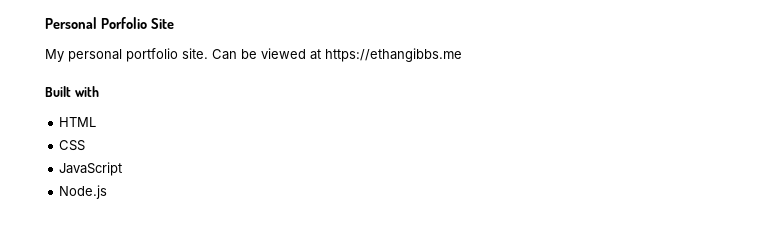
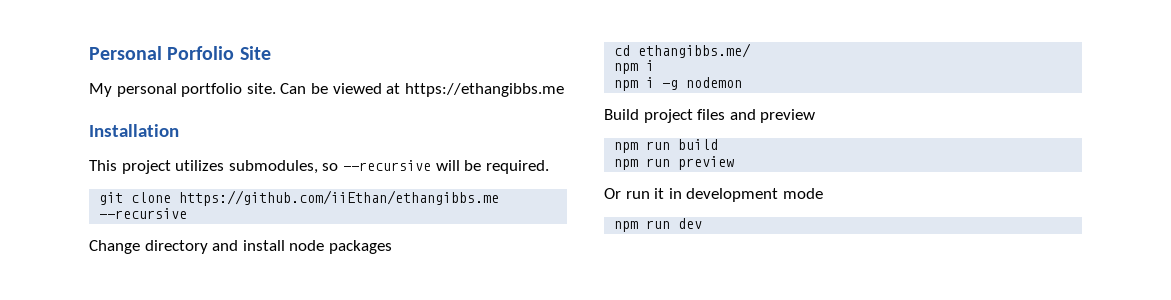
- Built with
- HTML
- CSS
- JavaScript
- Node.js
+ Installation
+ This project utilizes submodules, so --recursive will be required.
+ git clone https://github.com/iiEthan/ethangibbs.me --recursive
+ Change directory and install node packages
+ cd ethangibbs.me/
+ npm i
+ npm i -g nodemon
+ Build project files and preview
+ npm run build
+ npm run preview
+ Or run it in development mode
+ npm run dev

